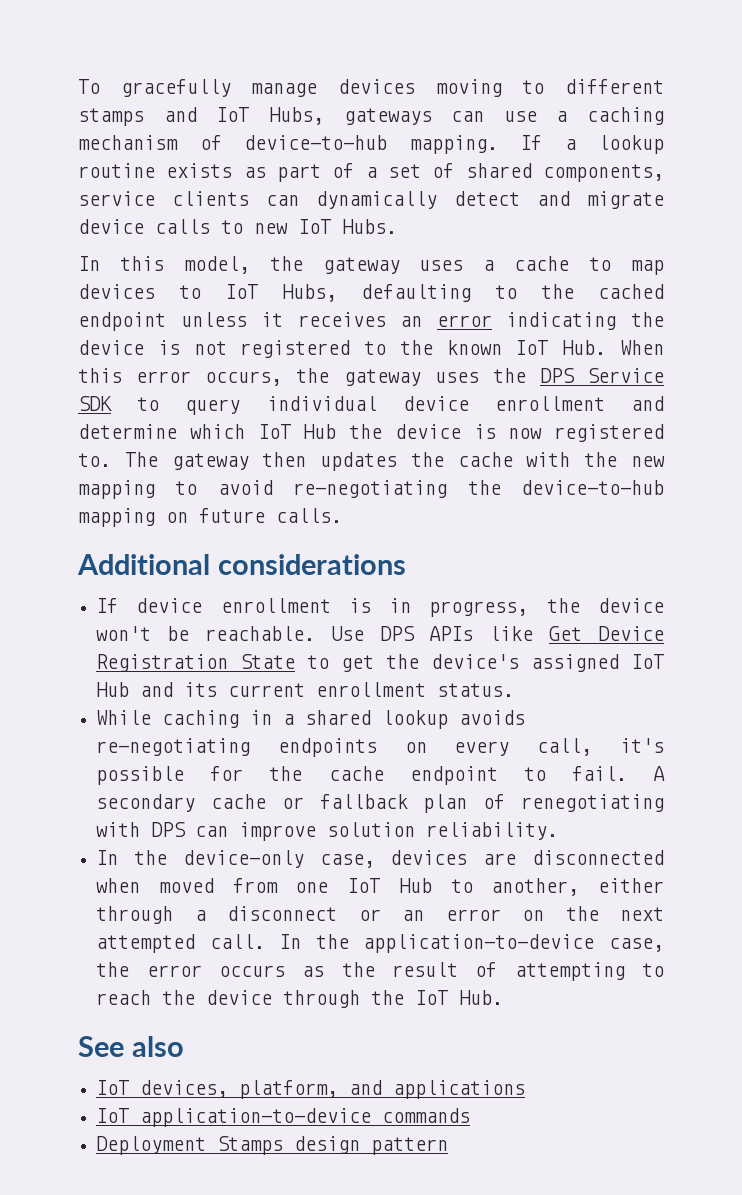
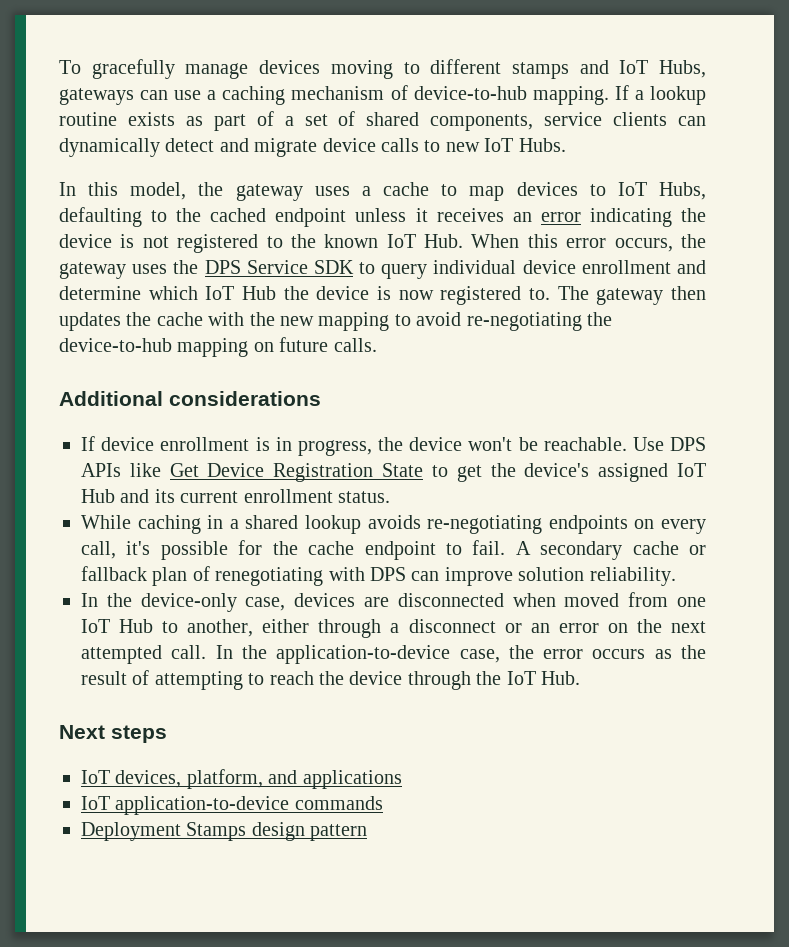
- See also
+ Next steps

